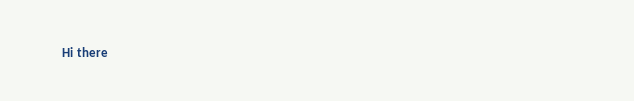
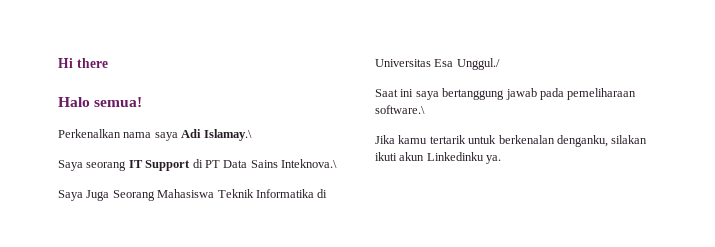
+ Halo semua!
+ Perkenalkan nama saya Adi Islamay.\
+ Saya seorang IT Support di PT Data Sains Inteknova.\
+ Saya Juga Seorang Mahasiswa Teknik Informatika di Universitas Esa Unggul./
+ Saat ini saya bertanggung jawab pada pemeliharaan software.\
+ Jika kamu tertarik untuk berkenalan denganku, silakan ikuti akun Linkedinku ya.

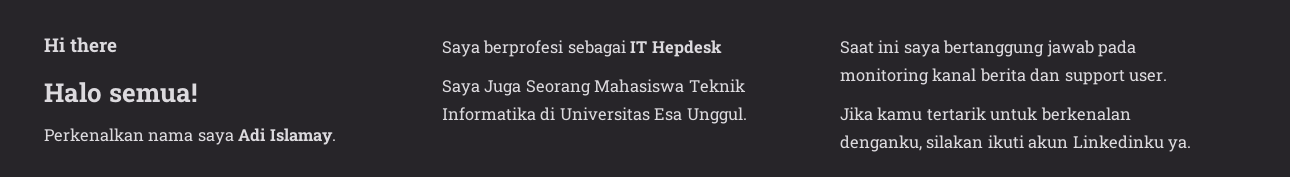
- Perkenalkan nama saya Adi Islamay.\
- Saya seorang IT Support di PT Data Sains Inteknova.\
+ Perkenalkan nama saya Adi Islamay.
+ Saya berprofesi sebagai IT Hepdesk
- Saya Juga Seorang Mahasiswa Teknik Informatika di Universitas Esa Unggul./
+ Saya Juga Seorang Mahasiswa Teknik Informatika di Universitas Esa Unggul.
- Saat ini saya bertanggung jawab pada pemeliharaan software.\
+ Saat ini saya bertanggung jawab pada monitoring kanal berita dan support user.

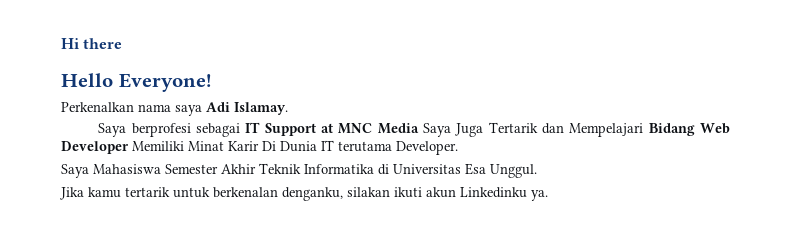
- Halo semua!
+ Hello Everyone!
- Saya berprofesi sebagai IT Hepdesk
- Saya Juga Seorang Mahasiswa Teknik Informatika di Universitas Esa Unggul.
+ Saya berprofesi sebagai IT Support at MNC Media Saya Juga Tertarik dan Mempelajari Bidang Web Developer Memiliki Minat Karir Di Dunia IT terutama Developer.
+ Saya Mahasiswa Semester Akhir Teknik Informatika di Universitas Esa Unggul.
- Saat ini saya bertanggung jawab pada monitoring kanal berita dan support user.

